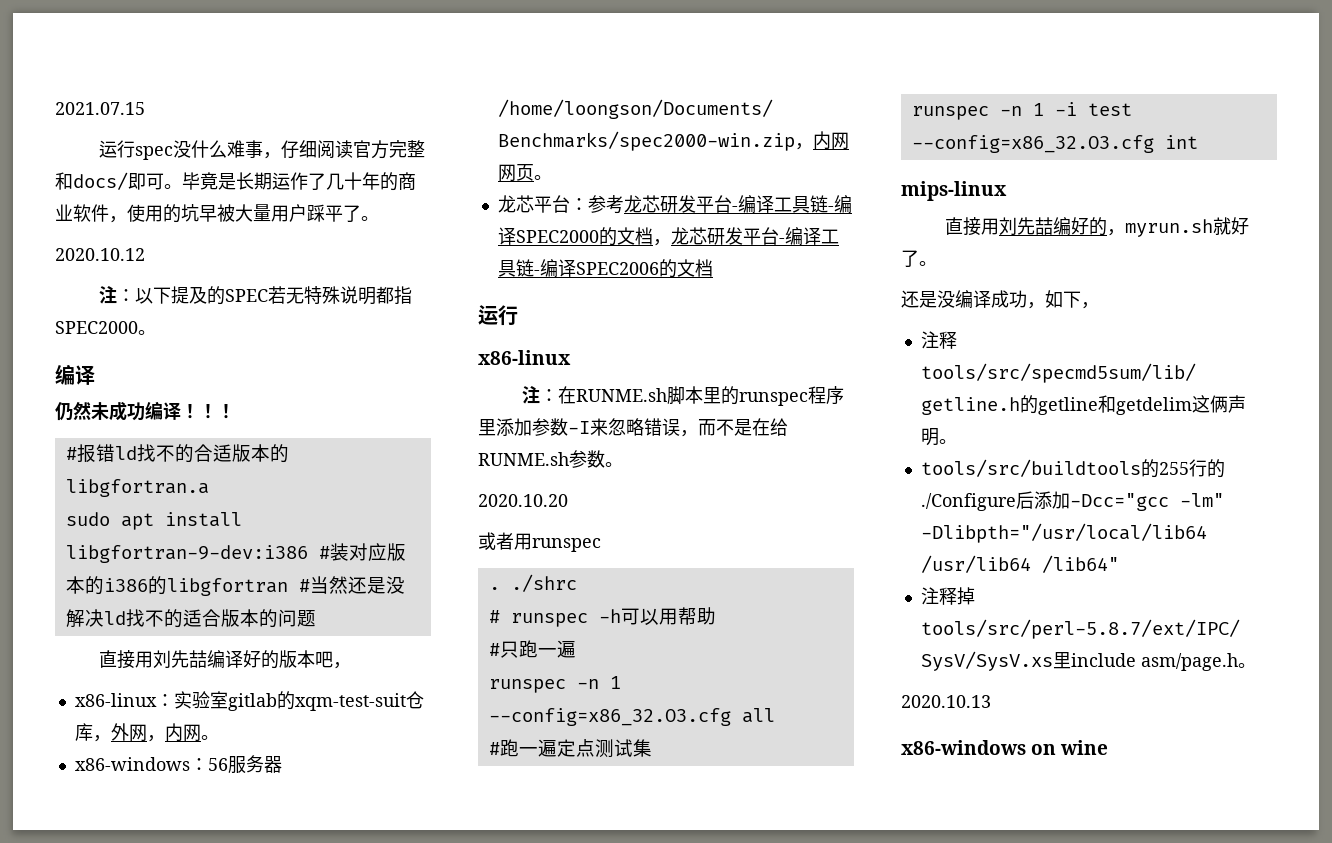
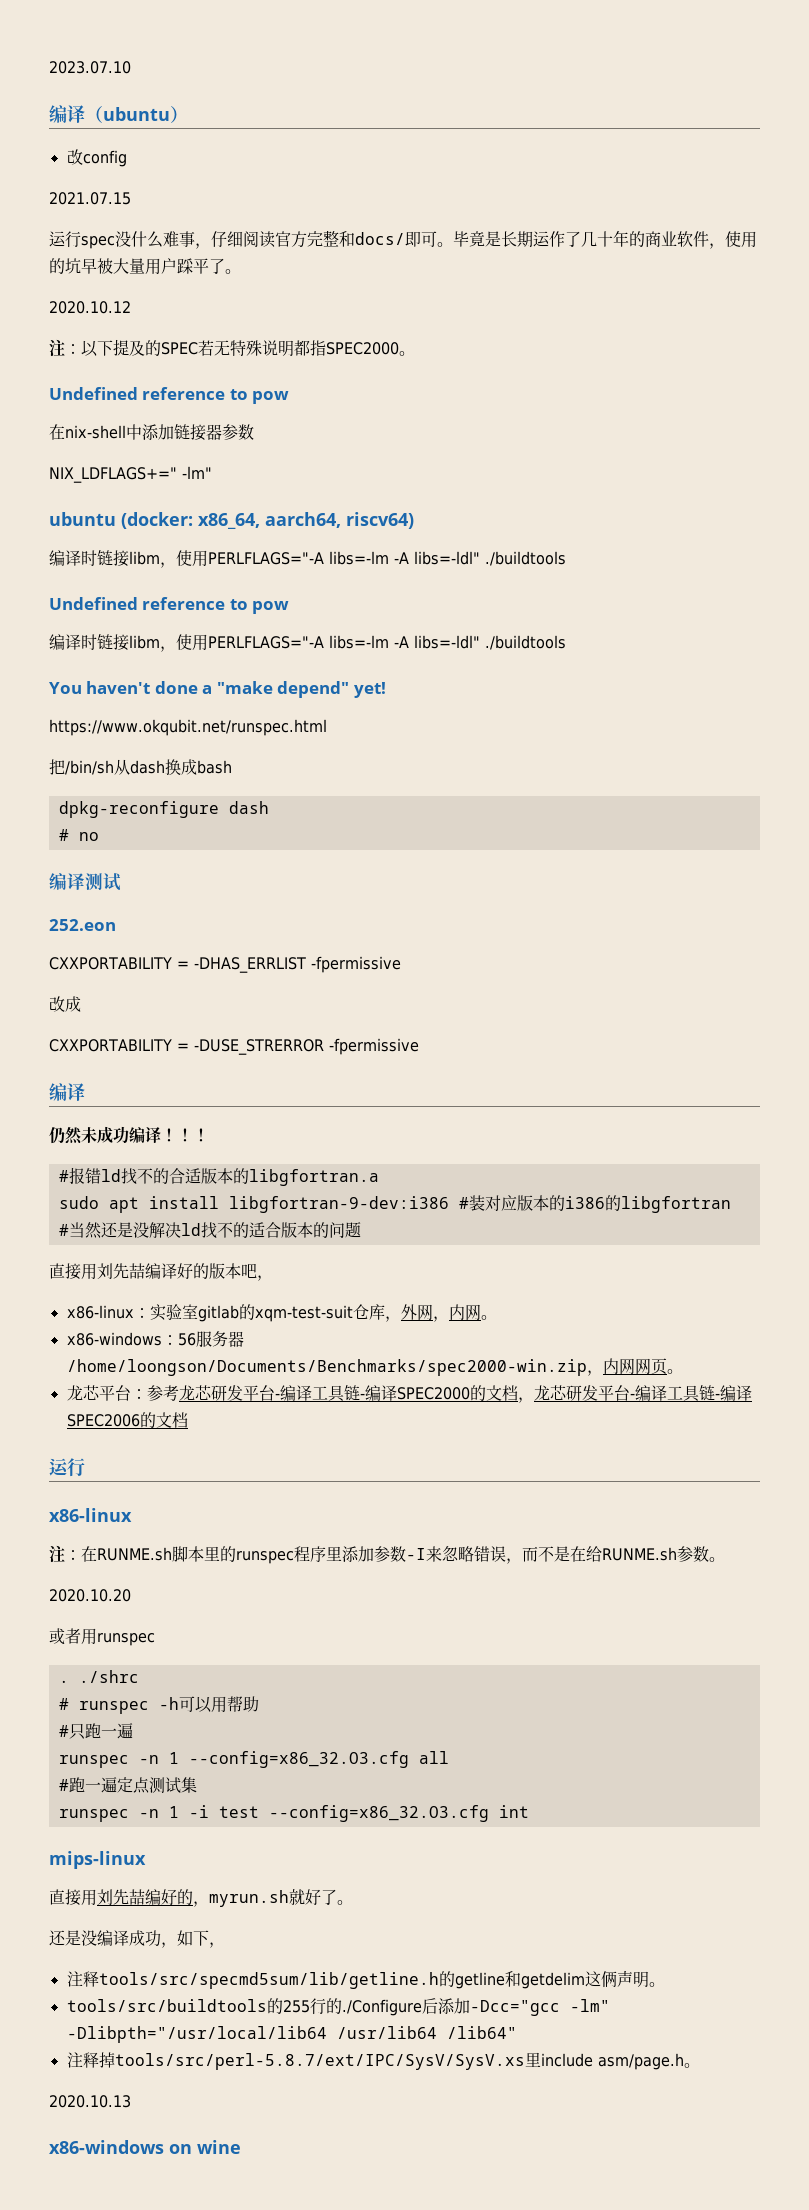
+ 2023.07.10
+ 编译（ubuntu）
+ 改config
  注：以下提及的SPEC若无特殊说明都指SPEC2000。
+ Undefined reference to pow
+ 在nix-shell中添加链接器参数
+ NIX_LDFLAGS+=" -lm"
+ ubuntu (docker: x86_64, aarch64, riscv64)
+ 编译时链接libm，使用PERLFLAGS="-A libs=-lm -A libs=-ldl" ./buildtools
+ Undefined reference to pow
+ 编译时链接libm，使用PERLFLAGS="-A libs=-lm -A libs=-ldl" ./buildtools
+ You haven't done a "make depend" yet!
+ https://www.okqubit.net/runspec.html
+ 把/bin/sh从dash换成bash
+ dpkg-reconfigure dash
+ # no
+ 编译测试
+ 252.eon
+ CXXPORTABILITY = -DHAS_ERRLIST -fpermissive
+ 改成
+ CXXPORTABILITY = -DUSE_STRERROR -fpermissive

